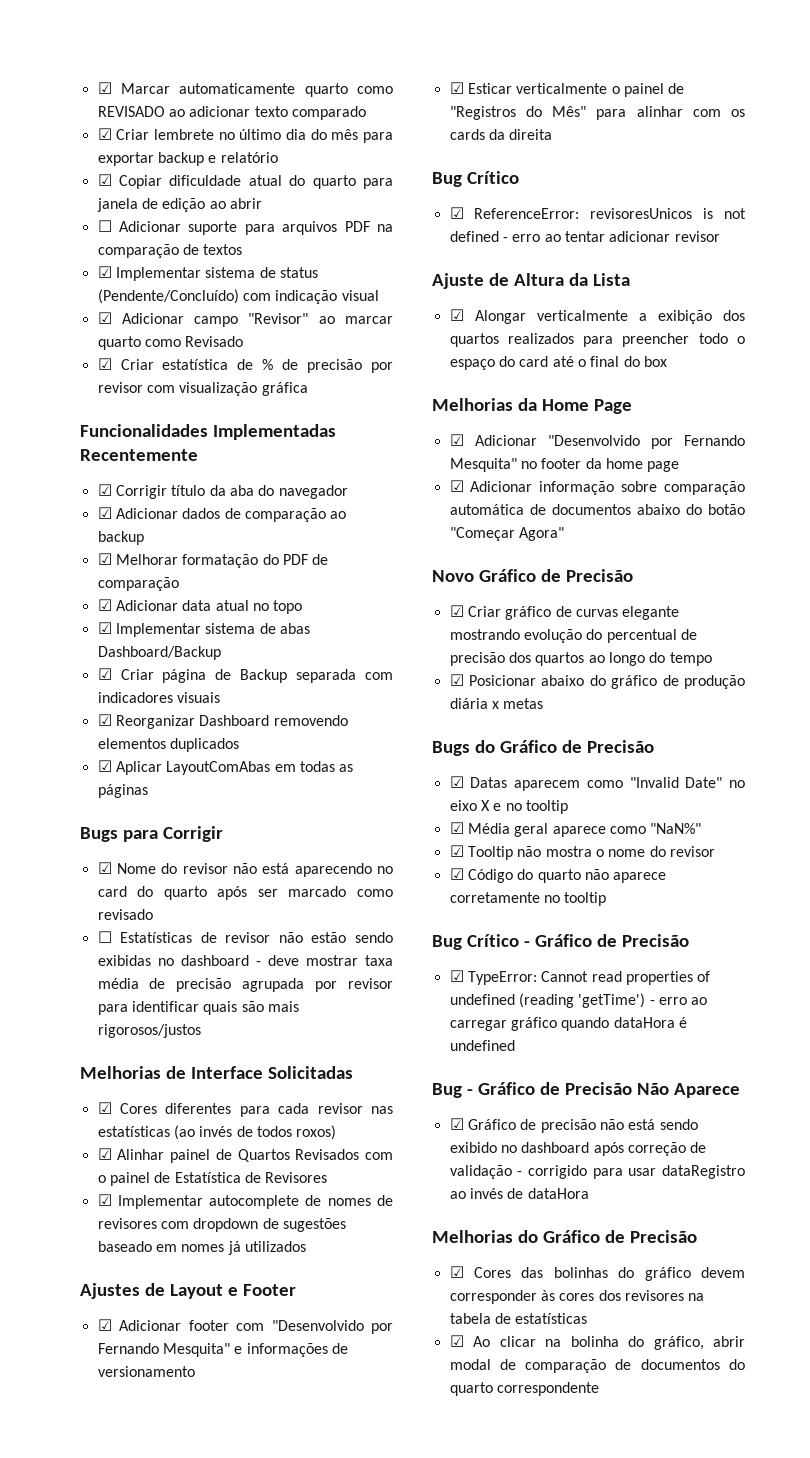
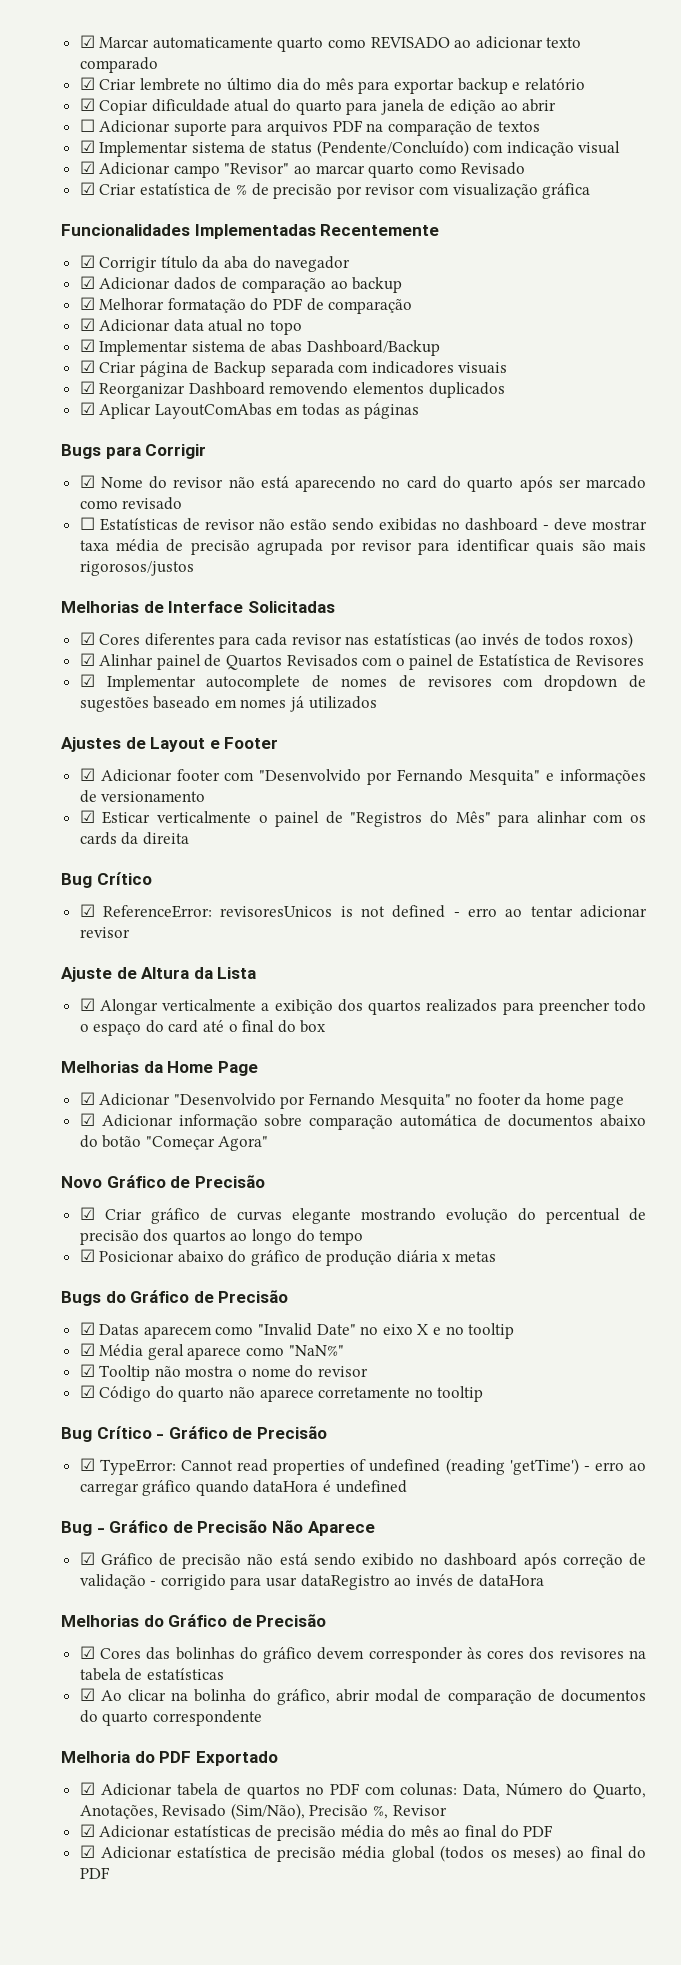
+ Melhoria do PDF Exportado
+ ☑ Adicionar tabela de quartos no PDF com colunas: Data, Número do Quarto, Anotações, Revisado (Sim/Não), Precisão %, Revisor
+ ☑ Adicionar estatísticas de precisão média do mês ao final do PDF
+ ☑ Adicionar estatística de precisão média global (todos os meses) ao final do PDF

